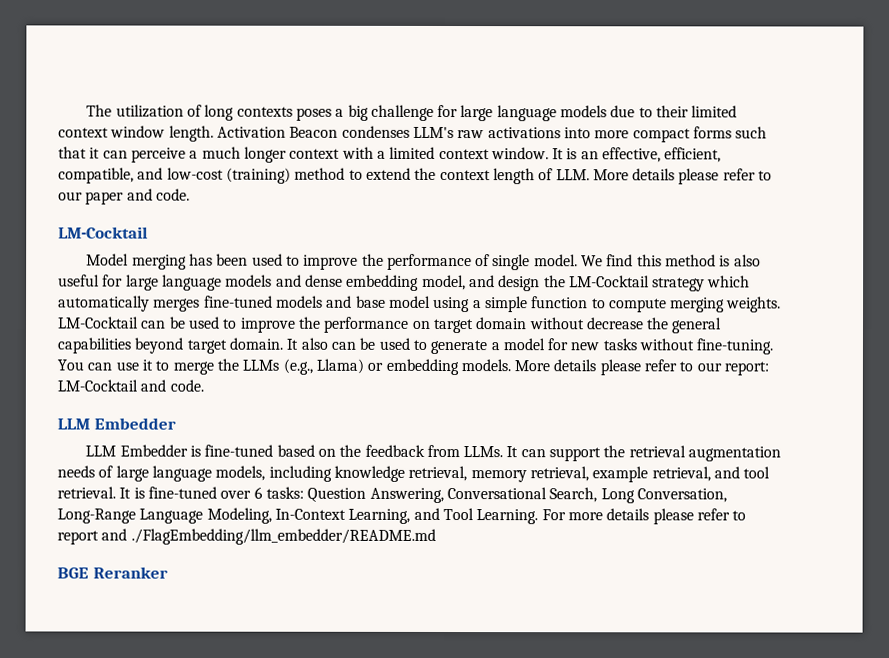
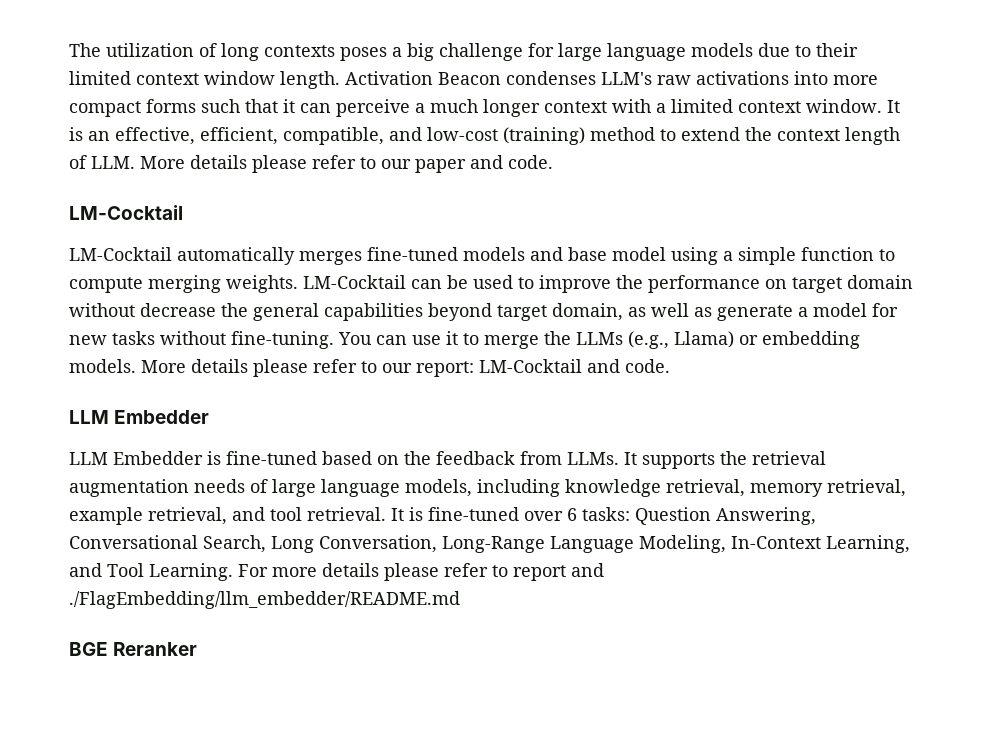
- Model merging has been used to improve the performance of single model. We find this method is also useful for large language models and dense embedding model, and design the LM-Cocktail strategy which automatically merges fine-tuned models and base model using a simple function to compute merging weights.
+ LM-Cocktail automatically merges fine-tuned models and base model using a simple function to compute merging weights.
- LM-Cocktail can be used to improve the performance on target domain without decrease the general capabilities beyond target domain. It also can be used to generate a model for new tasks without fine-tuning.
+ LM-Cocktail can be used to improve the performance on target domain without decrease the general capabilities beyond target domain, as well as generate a model for new tasks without fine-tuning.
- It can support the retrieval augmentation needs of large language models, including knowledge retrieval, memory retrieval, example retrieval, and tool retrieval.
+ It supports the retrieval augmentation needs of large language models, including knowledge retrieval, memory retrieval, example retrieval, and tool retrieval.

